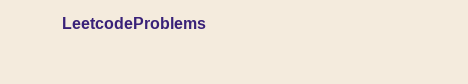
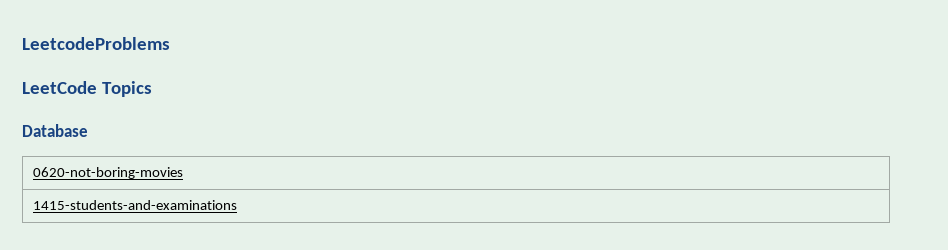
+ LeetCode Topics
+ Database
+ 0620-not-boring-movies
+ 1415-students-and-examinations

